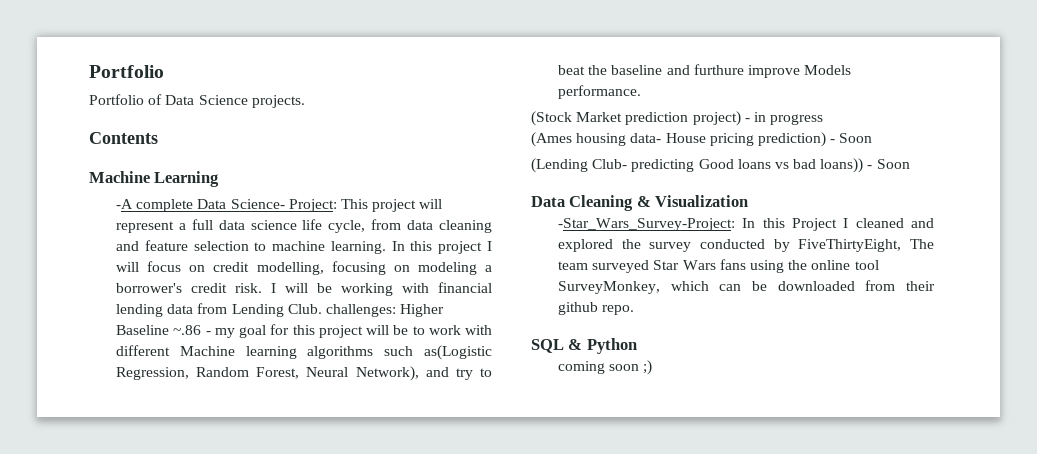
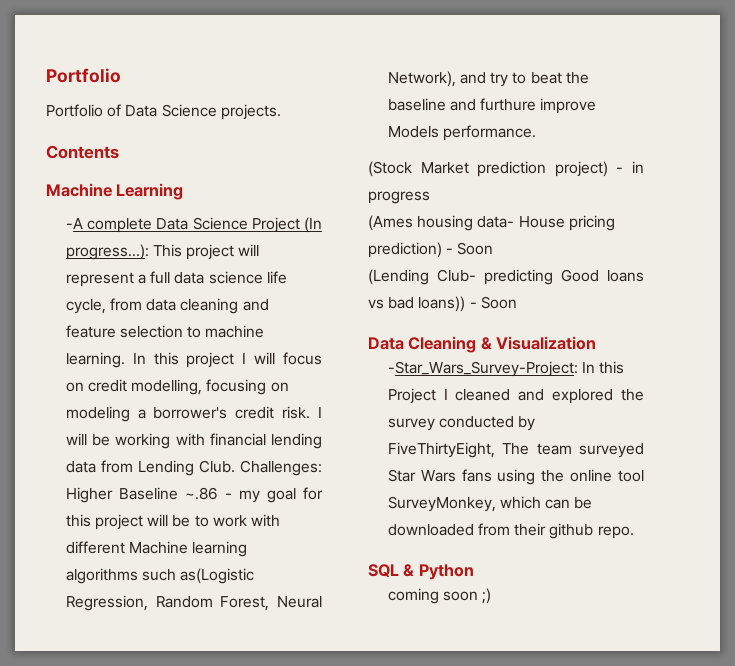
- -A complete Data Science- Project: This project will represent a full data science life cycle, from data cleaning and feature selection to machine learning.
+ -A complete Data Science Project (In progress...): This project will represent a full data science life cycle, from data cleaning and feature selection to machine learning.
- I will be working with financial lending data from Lending Club. challenges: Higher Baseline ~.86 - my goal for this project will be to work with different Machine learning algorithms such as(Logistic Regression, Random Forest, Neural Network), and try to beat the baseline and furthure improve Models performance.
+ I will be working with financial lending data from Lending Club. Challenges: Higher Baseline ~.86 - my goal for this project will be to work with different Machine learning algorithms such as(Logistic Regression, Random Forest, Neural Network), and try to beat the baseline and furthure improve Models performance.

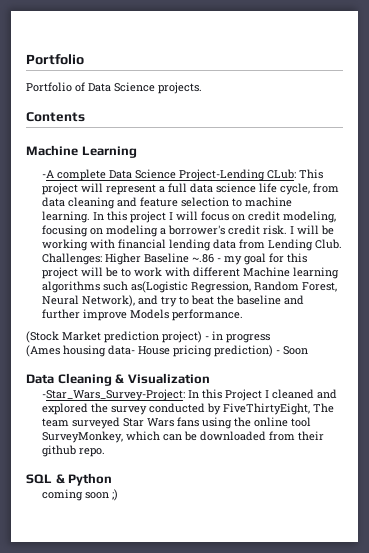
- -A complete Data Science Project (In progress...): This project will represent a full data science life cycle, from data cleaning and feature selection to machine learning.
+ -A complete Data Science Project-Lending CLub: This project will represent a full data science life cycle, from data cleaning and feature selection to machine learning.
- In this project I will focus on credit modelling, focusing on modeling a borrower's credit risk.
+ In this project I will focus on credit modeling, focusing on modeling a borrower's credit risk.
- Challenges: Higher Baseline ~.86 - my goal for this project will be to work with different Machine learning algorithms such as(Logistic Regression, Random Forest, Neural Network), and try to beat the baseline and furthure improve Models performance.
+ Challenges: Higher Baseline ~.86 - my goal for this project will be to work with different Machine learning algorithms such as(Logistic Regression, Random Forest, Neural Network), and try to beat the baseline and further improve Models performance.
- (Lending Club- predicting Good loans vs bad loans)) - Soon

